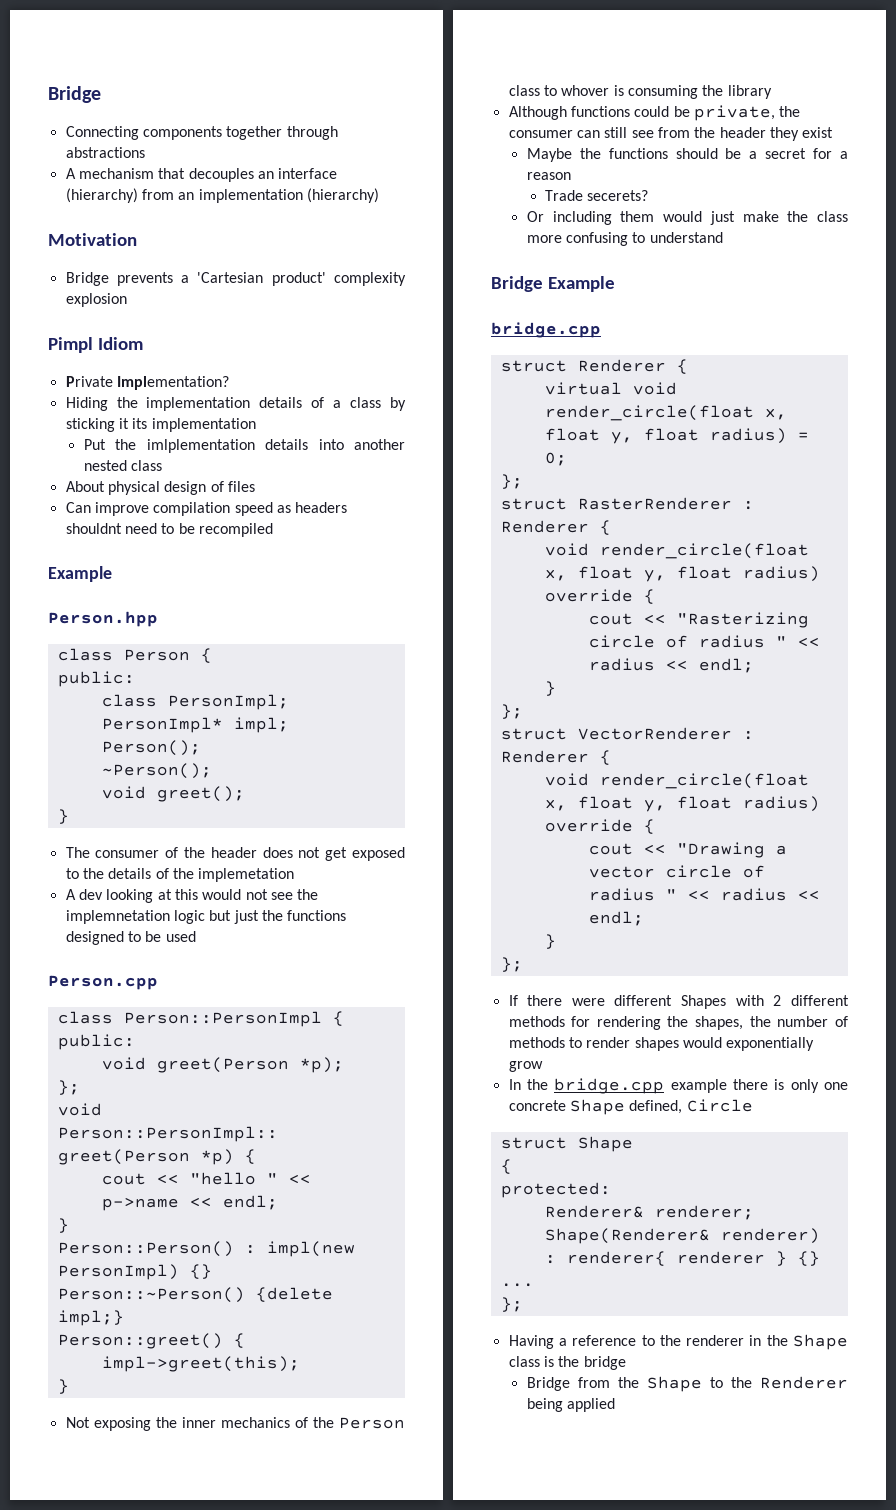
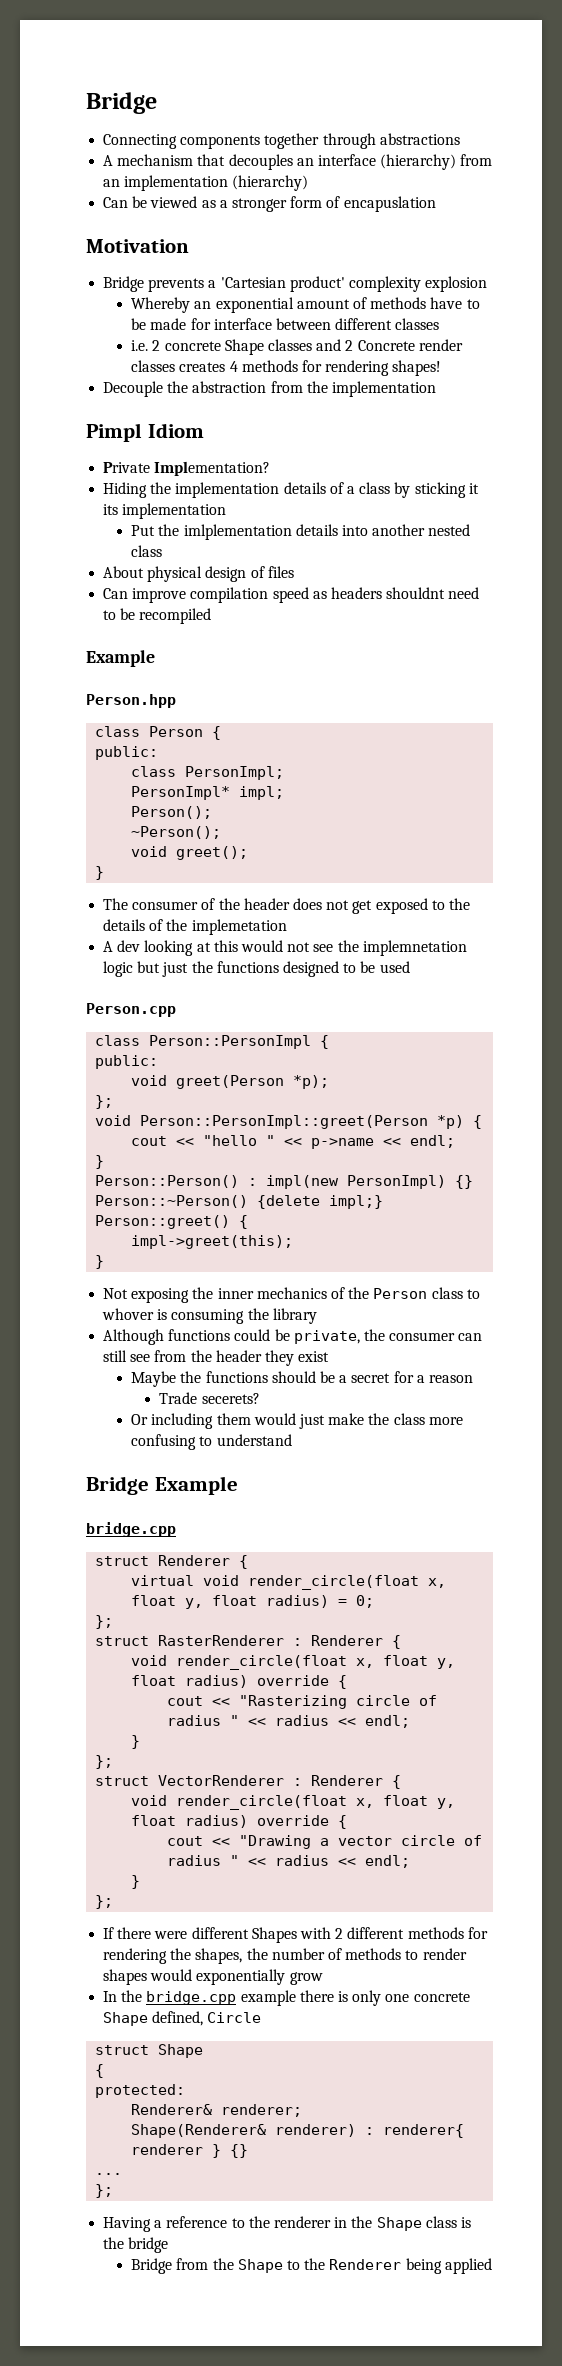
+ Can be viewed as a stronger form of encapuslation
+ Whereby an exponential amount of methods have to be made for interface between different classes
+ i.e. 2 concrete Shape classes and 2 Concrete render classes creates 4 methods for rendering shapes!
+ Decouple the abstraction from the implementation

